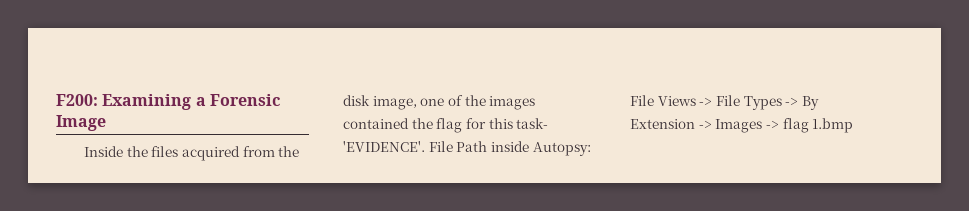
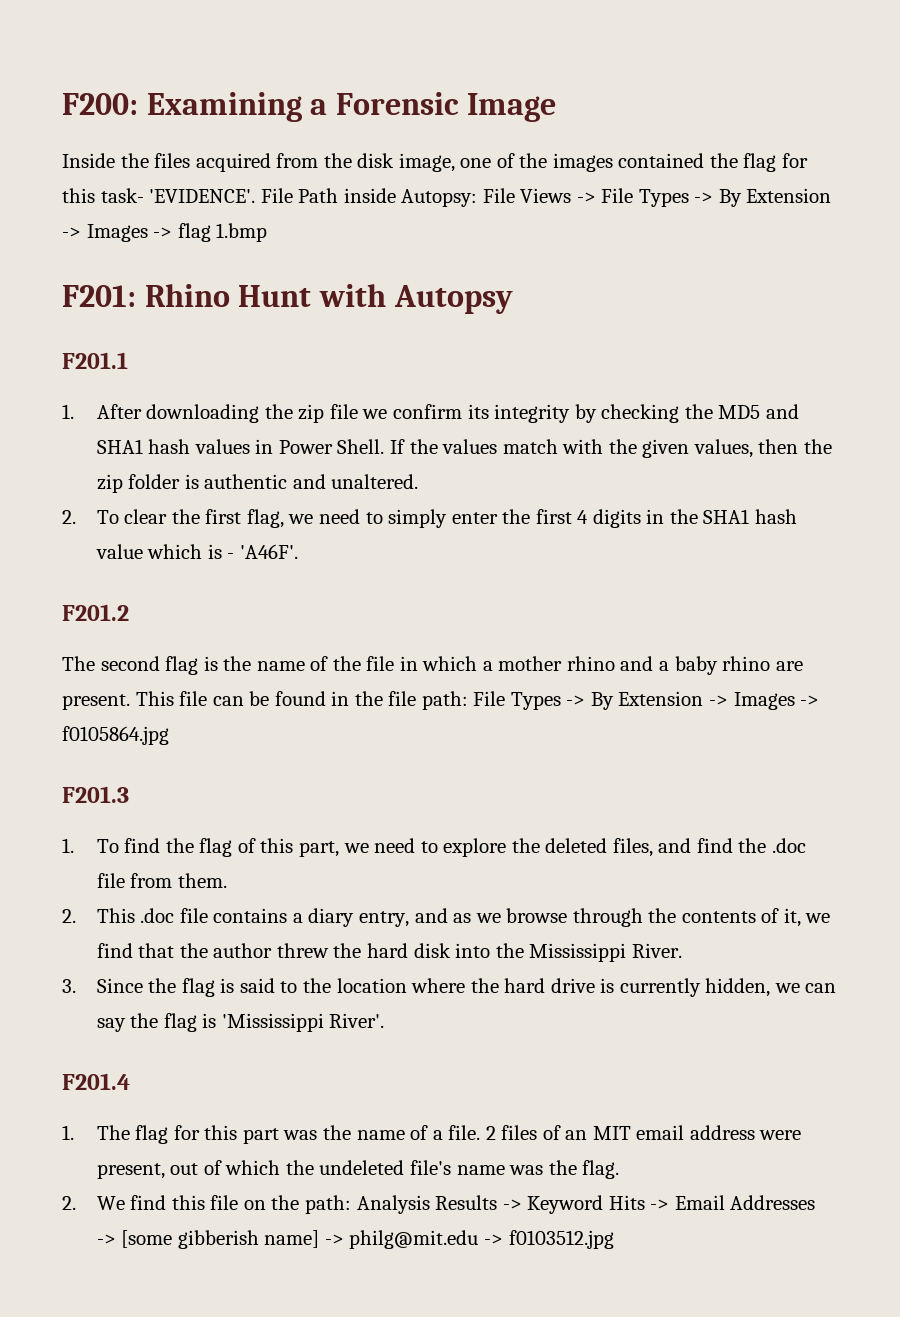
+ F201: Rhino Hunt with Autopsy
+ F201.1
+ 1. After downloading the zip file we confirm its integrity by checking the MD5 and SHA1 hash values in Power Shell. If the values match with the given values, then the zip folder is authentic and unaltered.
+ 2. To clear the first flag, we need to simply enter the first 4 digits in the SHA1 hash value which is - 'A46F'.
+ F201.2
+ The second flag is the name of the file in which a mother rhino and a baby rhino are present. This file can be found in the file path: File Types -> By Extension -> Images -> f0105864.jpg
+ F201.3
+ 1. To find the flag of this part, we need to explore the deleted files, and find the .doc file from them.
+ 2. This .doc file contains a diary entry, and as we browse through the contents of it, we find that the author threw the hard disk into the Mississippi River.
+ 3. Since the flag is said to the location where the hard drive is currently hidden, we can say the flag is 'Mississippi River'.
+ F201.4
+ 1. The flag for this part was the name of a file. 2 files of an MIT email address were present, out of which the undeleted file's name was the flag.
+ 2. We find this file on the path: Analysis Results -> Keyword Hits -> Email Addresses -> [some gibberish name] -> philg@mit.edu -> f0103512.jpg

